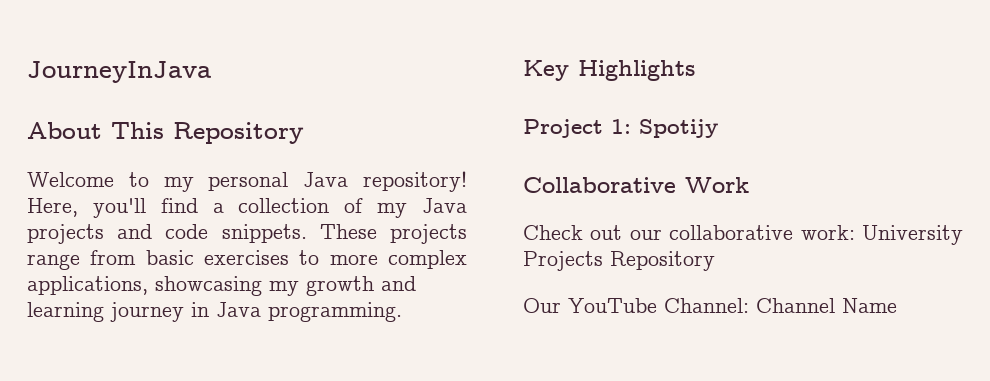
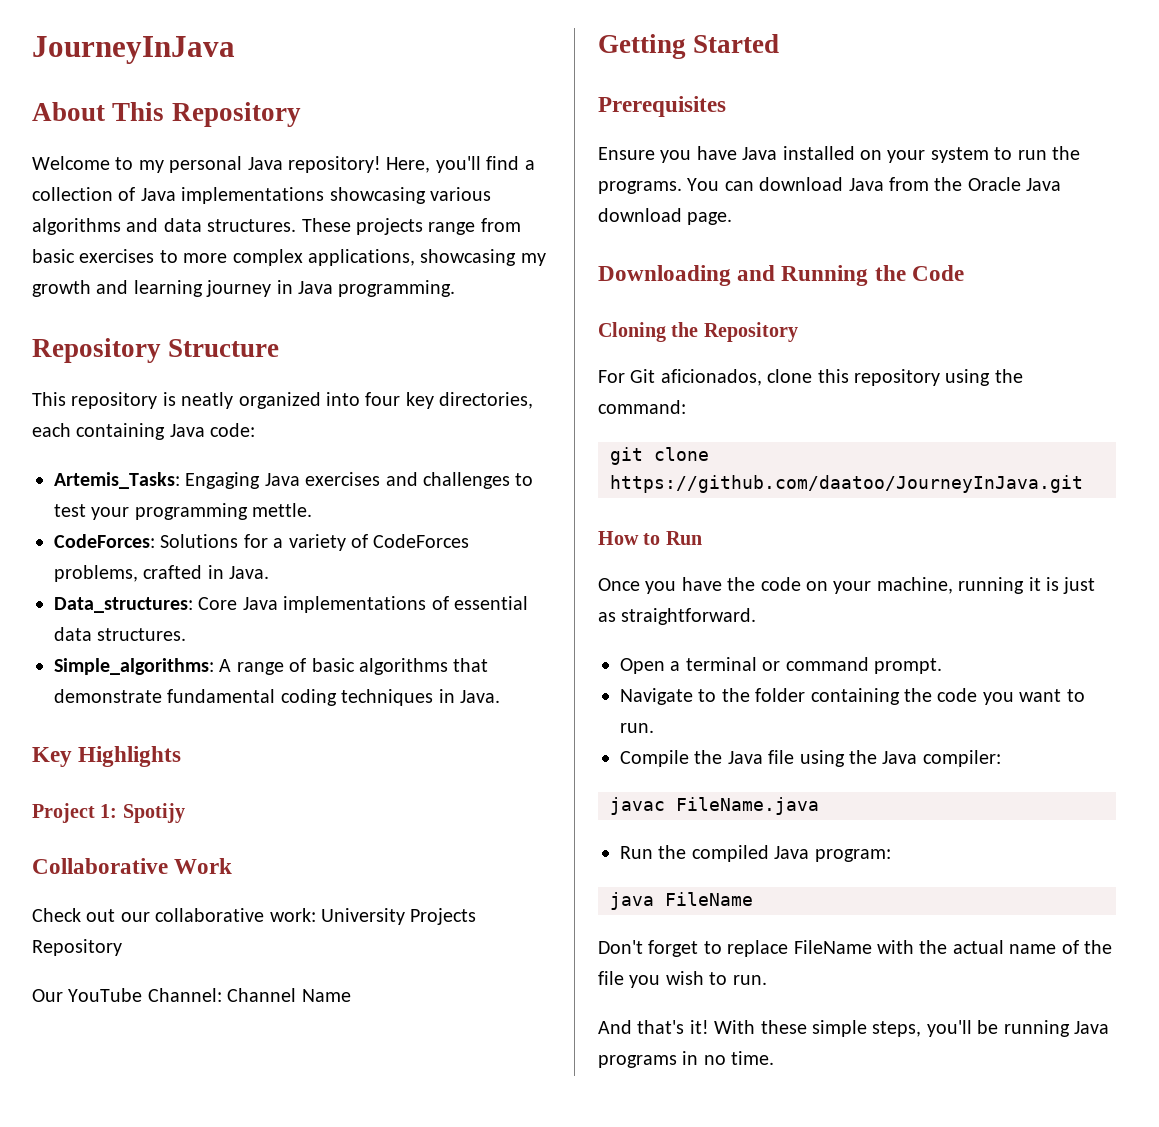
- Here, you'll find a collection of my Java projects and code snippets.
+ Here, you'll find a collection of Java implementations showcasing various algorithms and data structures.
+ Repository Structure
+ This repository is neatly organized into four key directories, each containing Java code:
+ Artemis_Tasks: Engaging Java exercises and challenges to test your programming mettle.
+ CodeForces: Solutions for a variety of CodeForces problems, crafted in Java.
+ Data_structures: Core Java implementations of essential data structures.
+ Simple_algorithms: A range of basic algorithms that demonstrate fundamental coding techniques in Java.
+ Getting Started
+ Prerequisites
+ Ensure you have Java installed on your system to run the programs. You can download Java from the Oracle Java download page.
+ Downloading and Running the Code
+ Cloning the Repository
+ For Git aficionados, clone this repository using the command:
+ git clone https://github.com/daatoo/JourneyInJava.git
+ How to Run
+ Once you have the code on your machine, running it is just as straightforward.
+ Open a terminal or command prompt.
+ Navigate to the folder containing the code you want to run.
+ Compile the Java file using the Java compiler:
+ javac FileName.java
+ Run the compiled Java program:
+ java FileName
+ Don't forget to replace FileName with the actual name of the file you wish to run.
+ And that's it! With these simple steps, you'll be running Java programs in no time.

